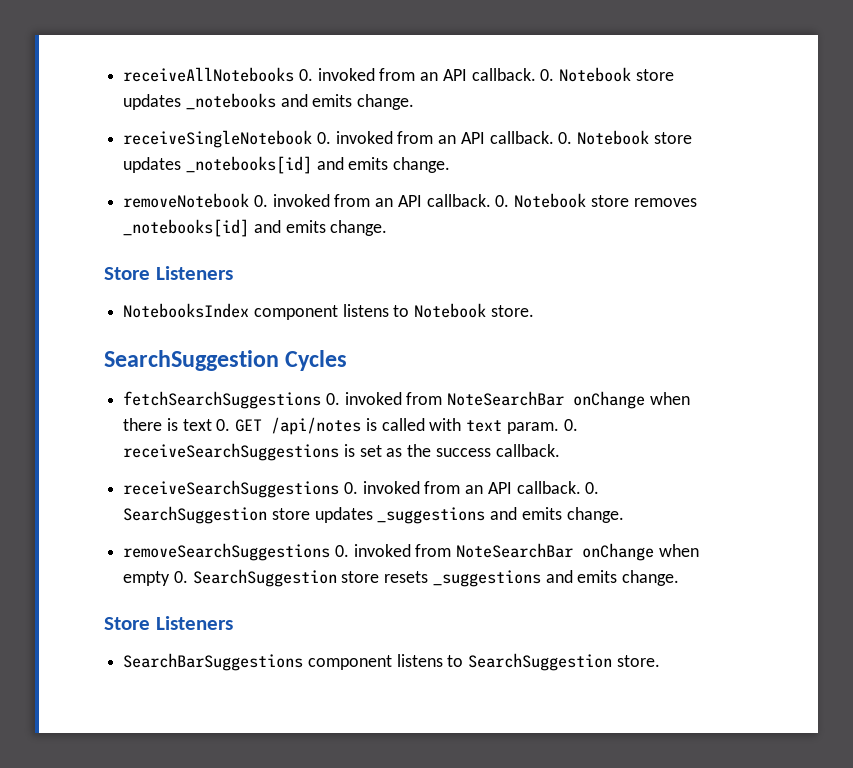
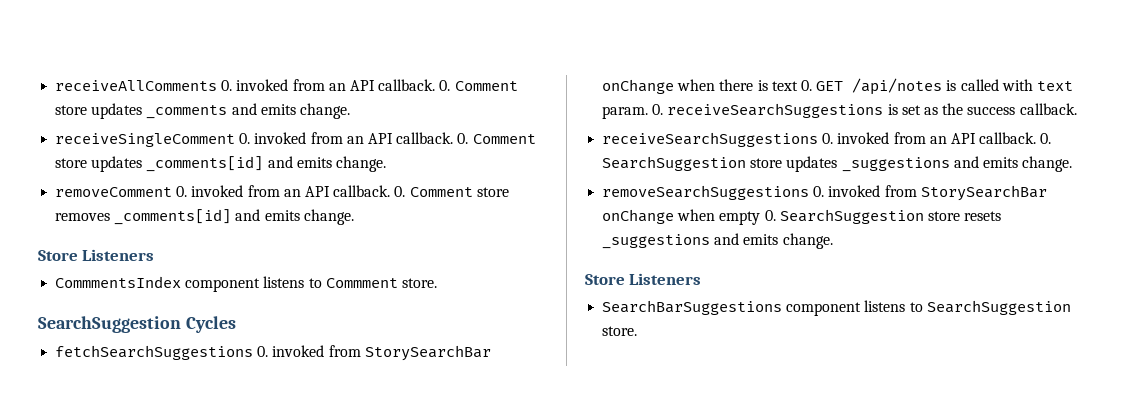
- receiveAllNotebooks 0. invoked from an API callback. 0. Notebook store updates _notebooks and emits change.
- receiveSingleNotebook 0. invoked from an API callback. 0. Notebook store updates _notebooks[id] and emits change.
- removeNotebook 0. invoked from an API callback. 0. Notebook store removes _notebooks[id] and emits change.
+ receiveAllComments 0. invoked from an API callback. 0. Comment store updates _comments and emits change.
+ receiveSingleComment 0. invoked from an API callback. 0. Comment store updates _comments[id] and emits change.
+ removeComment 0. invoked from an API callback. 0. Comment store removes _comments[id] and emits change.
  Store Listeners
- NotebooksIndex component listens to Notebook store.
+ CommmentsIndex component listens to Commment store.
- fetchSearchSuggestions 0. invoked from NoteSearchBar onChange when there is text 0. GET /api/notes is called with text param.
+ fetchSearchSuggestions 0. invoked from StorySearchBar onChange when there is text 0. GET /api/notes is called with text param.
- removeSearchSuggestions 0. invoked from NoteSearchBar onChange when empty 0. SearchSuggestion store resets _suggestions and emits change.
+ removeSearchSuggestions 0. invoked from StorySearchBar onChange when empty 0. SearchSuggestion store resets _suggestions and emits change.

